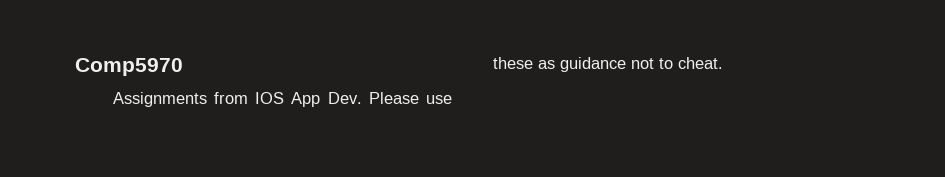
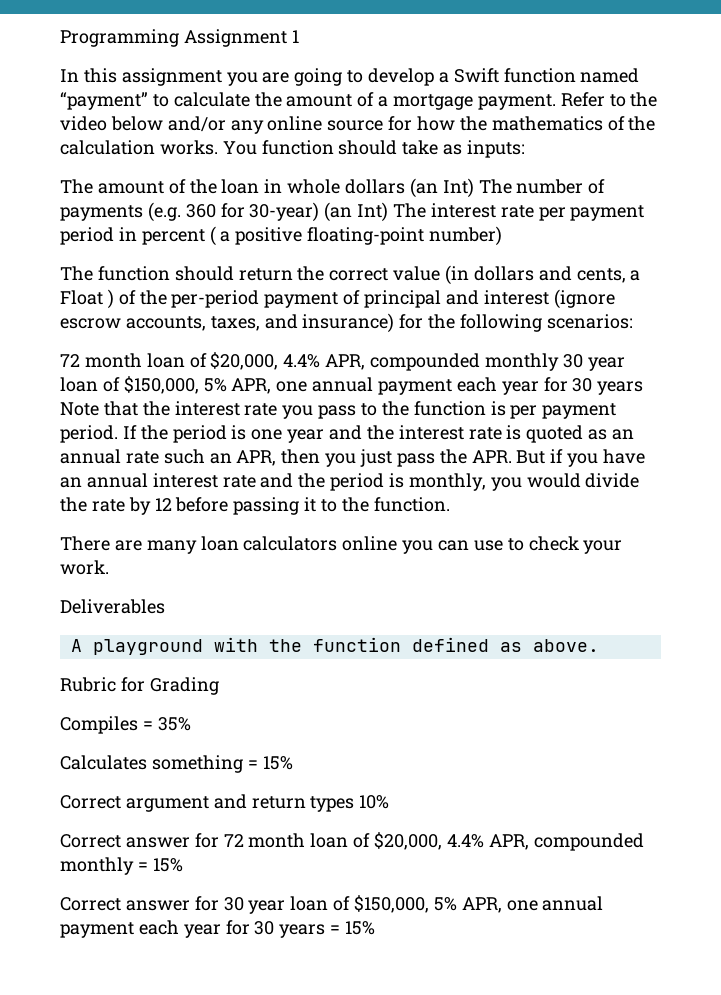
- Comp5970
- Assignments from IOS App Dev. Please use these as guidance not to cheat.
+ Programming Assignment 1
+ In this assignment you are going to develop a Swift function named “payment” to calculate the amount of a mortgage payment. Refer to the video below and/or any online source for how the mathematics of the calculation works. You function should take as inputs:
+ The amount of the loan in whole dollars (an Int) The number of payments (e.g. 360 for 30-year) (an Int) The interest rate per payment period in percent ( a positive floating-point number)
+ The function should return the correct value (in dollars and cents, a Float ) of the per-period payment of principal and interest (ignore escrow accounts, taxes, and insurance) for the following scenarios:
+ 72 month loan of $20,000, 4.4% APR, compounded monthly 30 year loan of $150,000, 5% APR, one annual payment each year for 30 years Note that the interest rate you pass to the function is per payment period. If the period is one year and the interest rate is quoted as an annual rate such an APR, then you just pass the APR. But if you have an annual interest rate and the period is monthly, you would divide the rate by 12 before passing it to the function.
+ There are many loan calculators online you can use to check your work.
+ Deliverables
+ A playground with the function defined as above.
+ Rubric for Grading
+ Compiles = 35%
+ Calculates something = 15%
+ Correct argument and return types 10%
+ Correct answer for 72 month loan of $20,000, 4.4% APR, compounded monthly = 15%
+ Correct answer for 30 year loan of $150,000, 5% APR, one annual payment each year for 30 years = 15%

